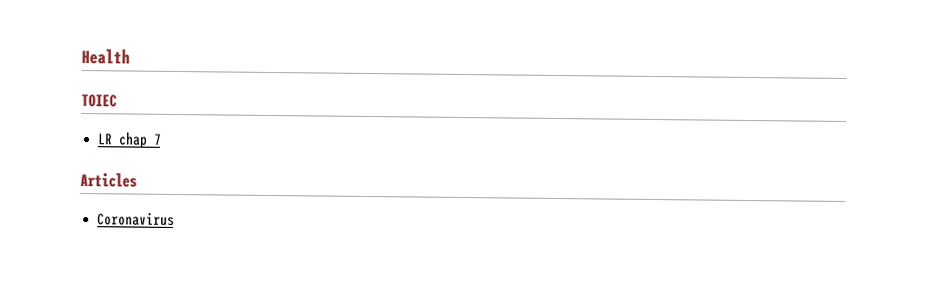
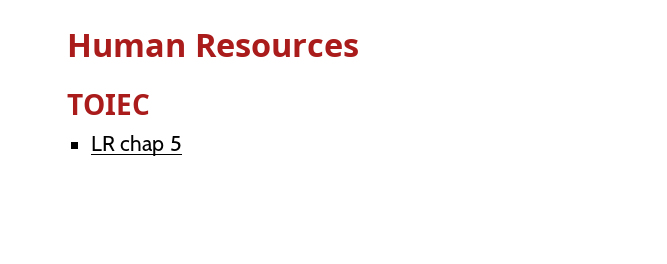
- Health
+ Human Resources
- LR chap 7
- Articles
- Coronavirus
+ LR chap 5

